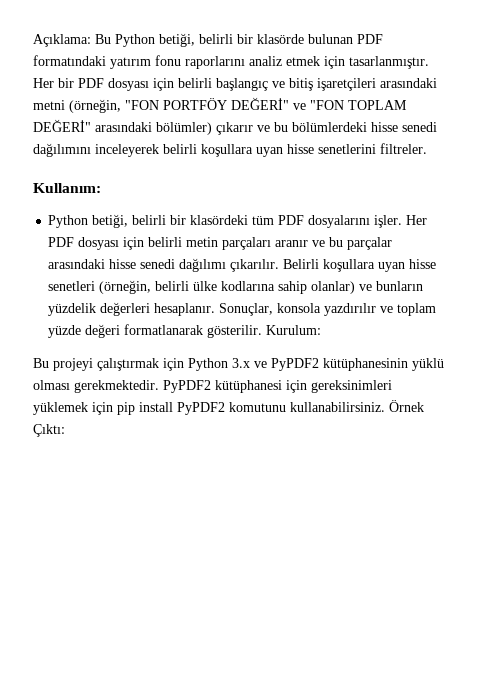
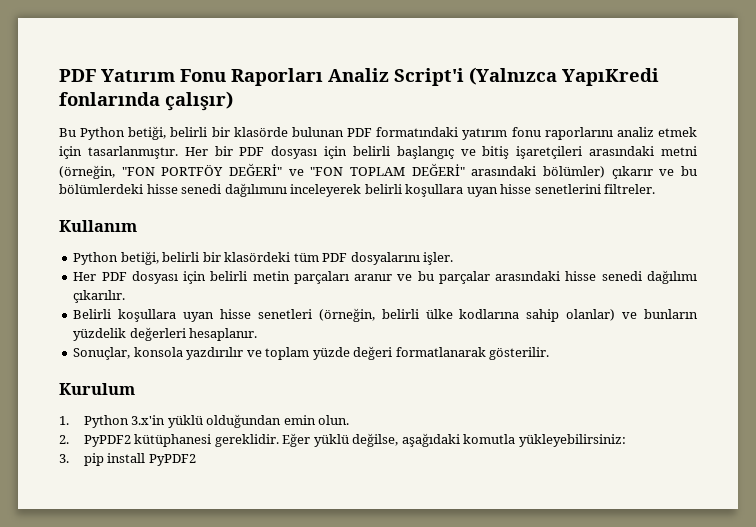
- Açıklama: Bu Python betiği, belirli bir klasörde bulunan PDF formatındaki yatırım fonu raporlarını analiz etmek için tasarlanmıştır.
+ PDF Yatırım Fonu Raporları Analiz Script'i (Yalnızca YapıKredi fonlarında çalışır)
+ Bu Python betiği, belirli bir klasörde bulunan PDF formatındaki yatırım fonu raporlarını analiz etmek için tasarlanmıştır.
- Kullanım:
+ Kullanım
- Python betiği, belirli bir klasördeki tüm PDF dosyalarını işler. Her PDF dosyası için belirli metin parçaları aranır ve bu parçalar arasındaki hisse senedi dağılımı çıkarılır. Belirli koşullara uyan hisse senetleri (örneğin, belirli ülke kodlarına sahip olanlar) ve bunların yüzdelik değerleri hesaplanır. Sonuçlar, konsola yazdırılır ve toplam yüzde değeri formatlanarak gösterilir. Kurulum:
- Bu projeyi çalıştırmak için Python 3.x ve PyPDF2 kütüphanesinin yüklü olması gerekmektedir. PyPDF2 kütüphanesi için gereksinimleri yüklemek için pip install PyPDF2 komutunu kullanabilirsiniz. Örnek Çıktı:
+ Python betiği, belirli bir klasördeki tüm PDF dosyalarını işler.
+ Her PDF dosyası için belirli metin parçaları aranır ve bu parçalar arasındaki hisse senedi dağılımı çıkarılır.
+ Belirli koşullara uyan hisse senetleri (örneğin, belirli ülke kodlarına sahip olanlar) ve bunların yüzdelik değerleri hesaplanır.
+ Sonuçlar, konsola yazdırılır ve toplam yüzde değeri formatlanarak gösterilir.
+ Kurulum
+ 1. Python 3.x'in yüklü olduğundan emin olun.
+ 2. PyPDF2 kütüphanesi gereklidir. Eğer yüklü değilse, aşağıdaki komutla yükleyebilirsiniz:
+ 3. pip install PyPDF2

